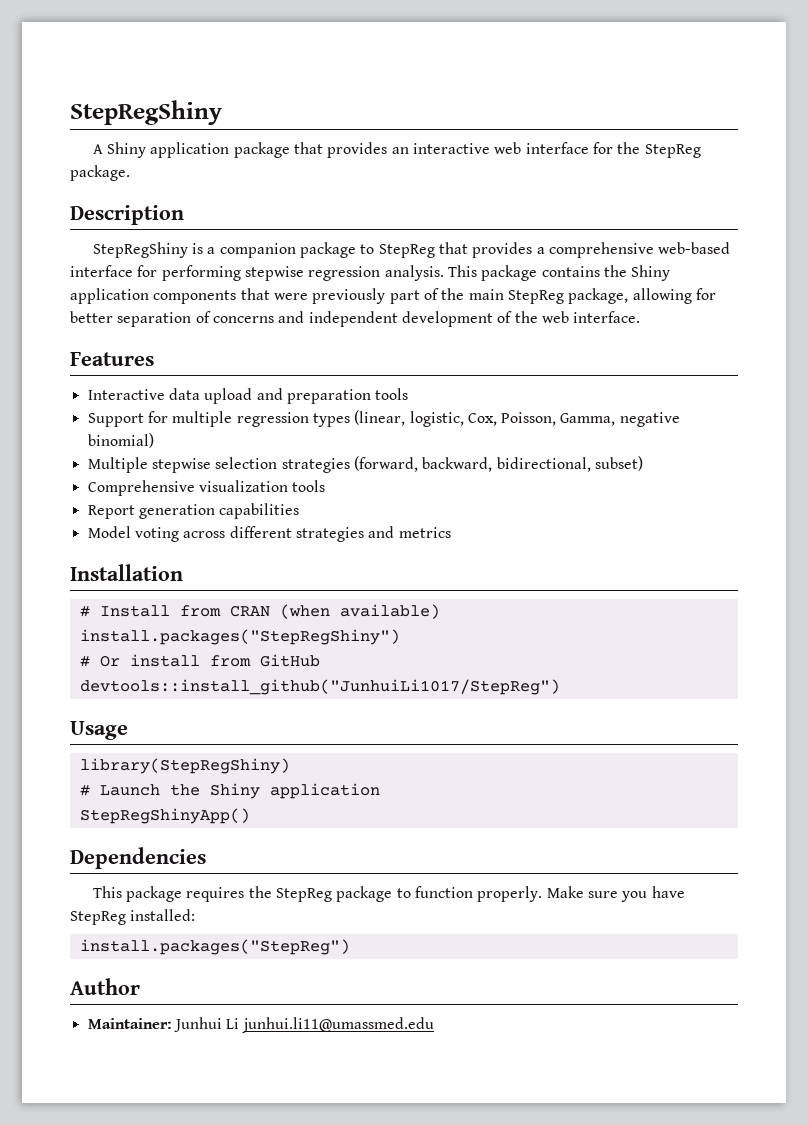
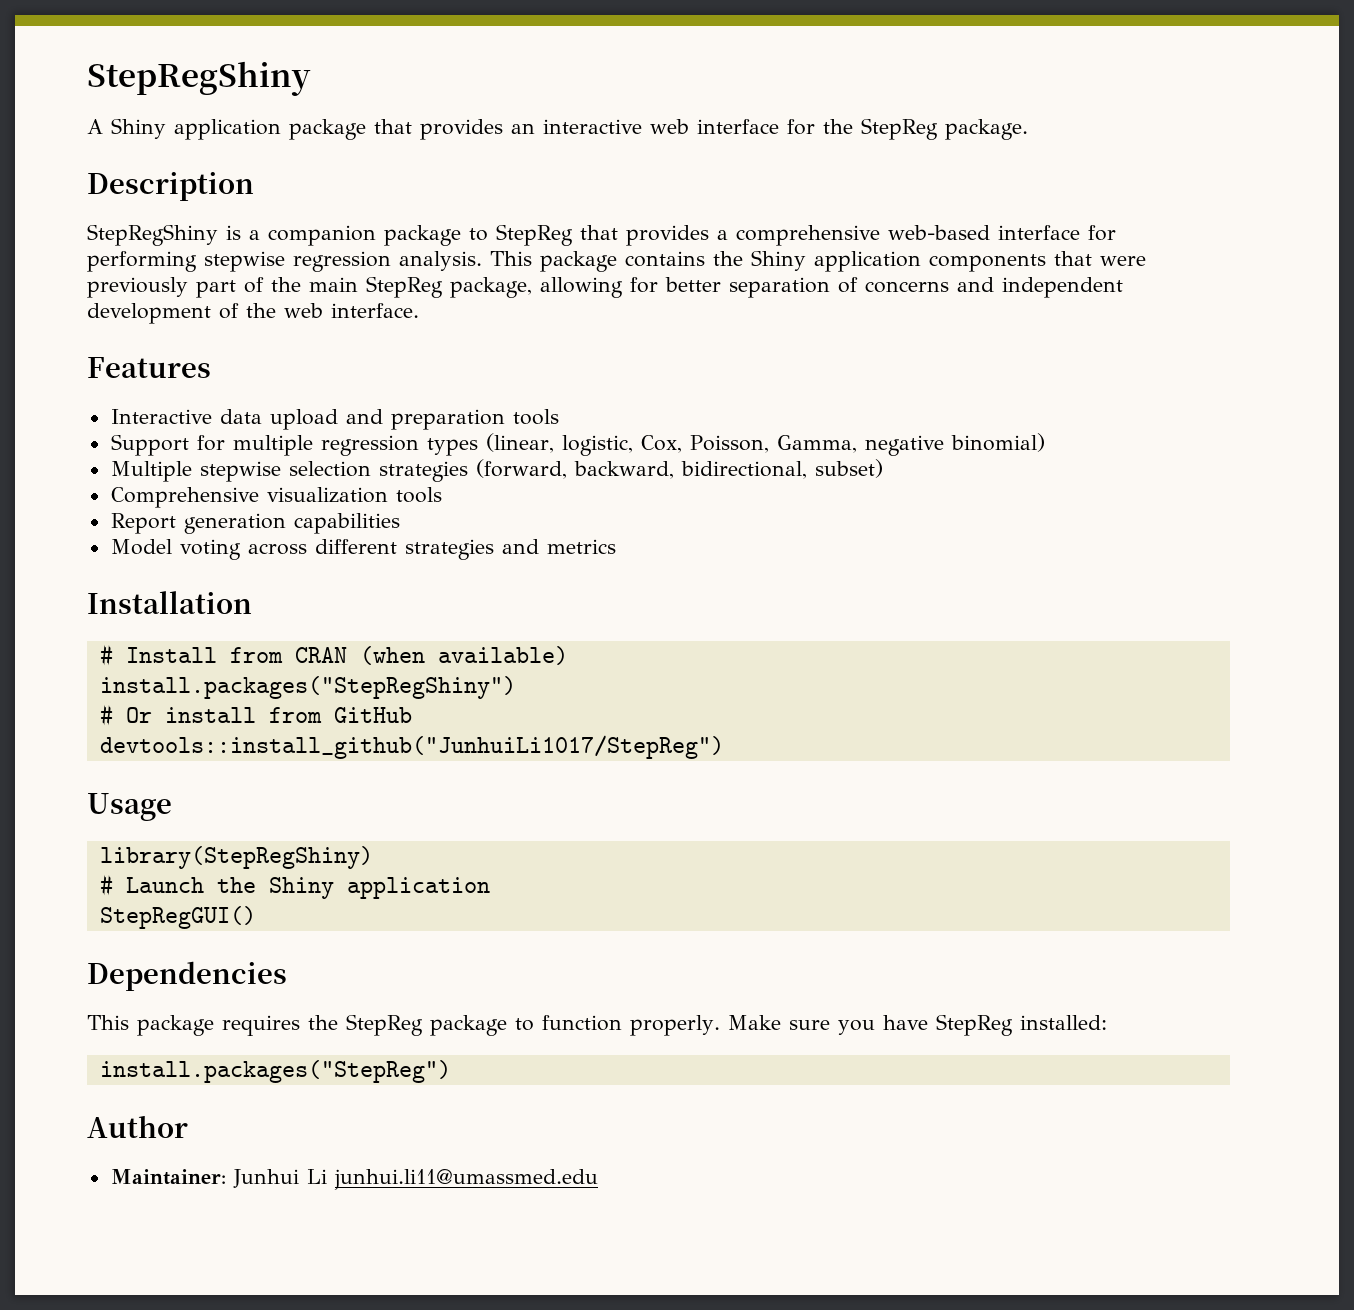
- StepRegShinyApp()
+ StepRegGUI()

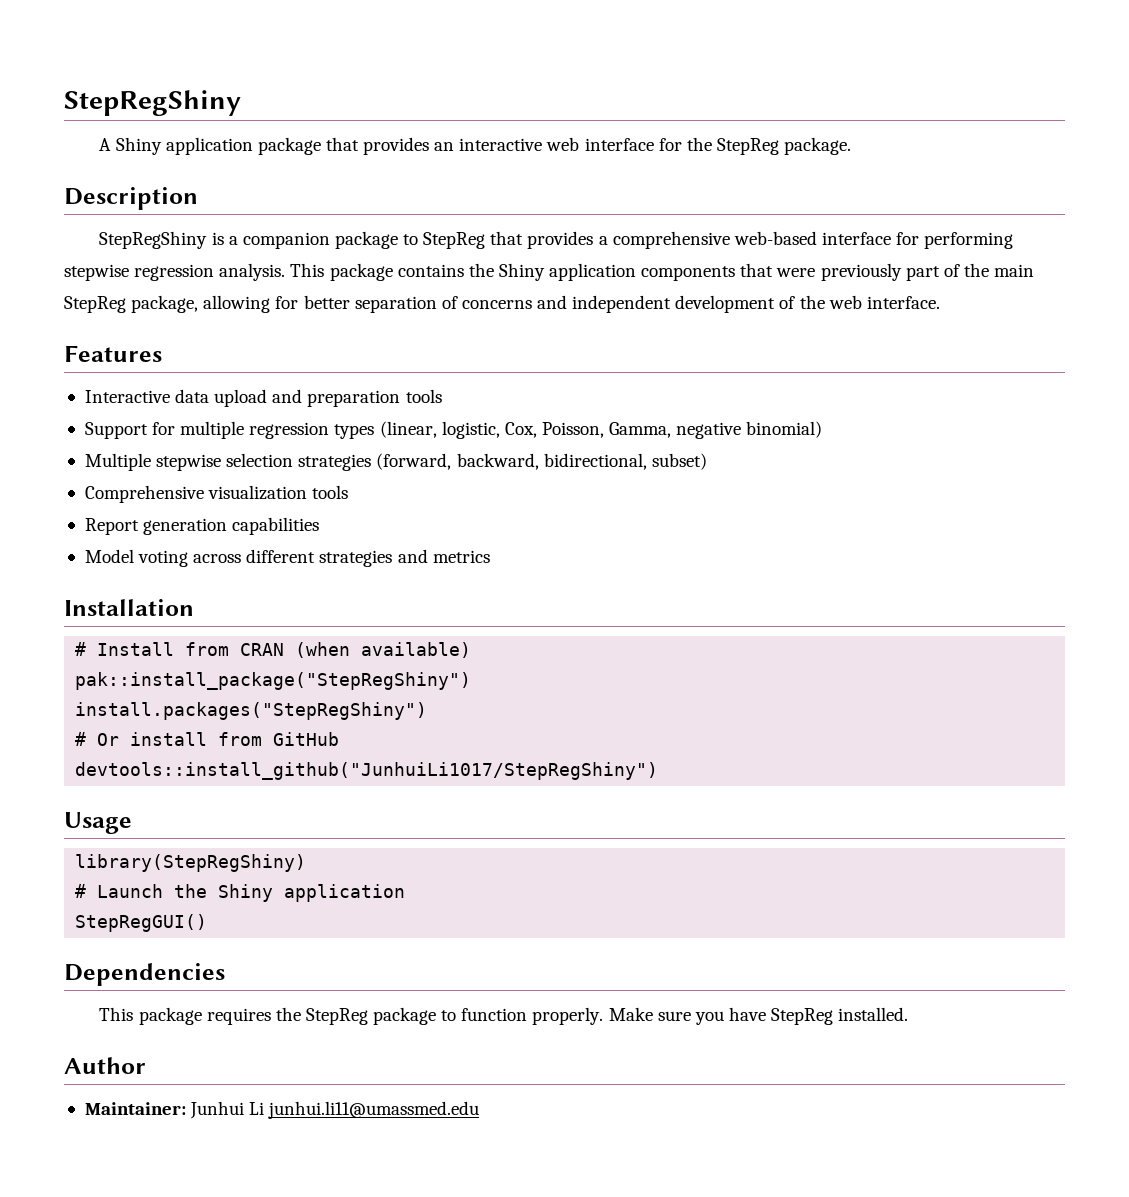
+ pak::install_package("StepRegShiny")
- devtools::install_github("JunhuiLi1017/StepReg")
+ devtools::install_github("JunhuiLi1017/StepRegShiny")
- Make sure you have StepReg installed:
- install.packages("StepReg")
+ Make sure you have StepReg installed.

